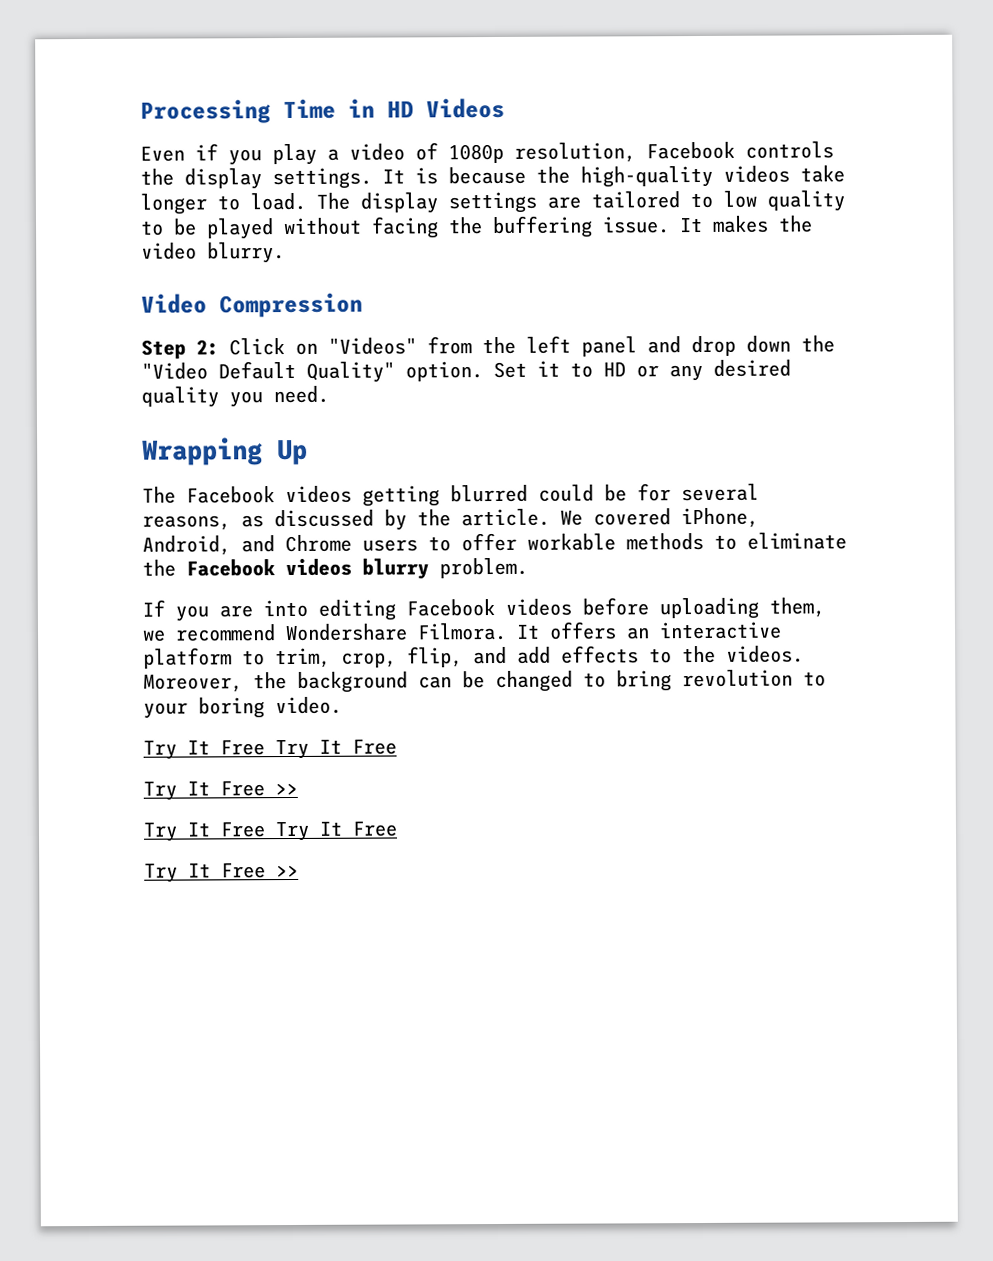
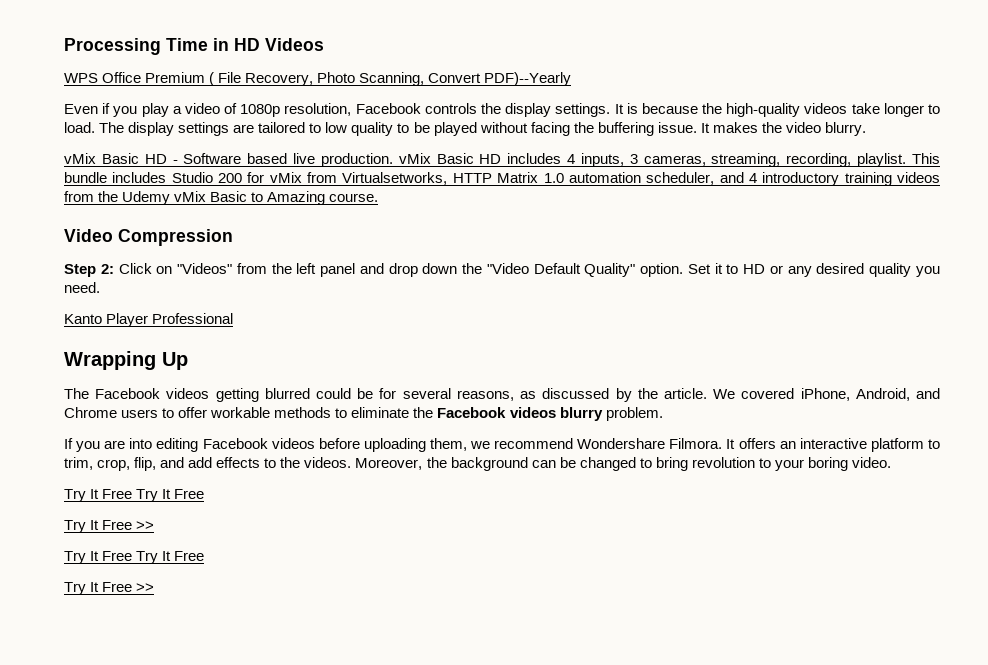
+ WPS Office Premium ( File Recovery, Photo Scanning, Convert PDF)--Yearly
+ vMix Basic HD - Software based live production. vMix Basic HD includes 4 inputs, 3 cameras, streaming, recording, playlist. This bundle includes Studio 200 for vMix from Virtualsetworks, HTTP Matrix 1.0 automation scheduler, and 4 introductory training videos from the Udemy vMix Basic to Amazing course.
+ Kanto Player Professional

